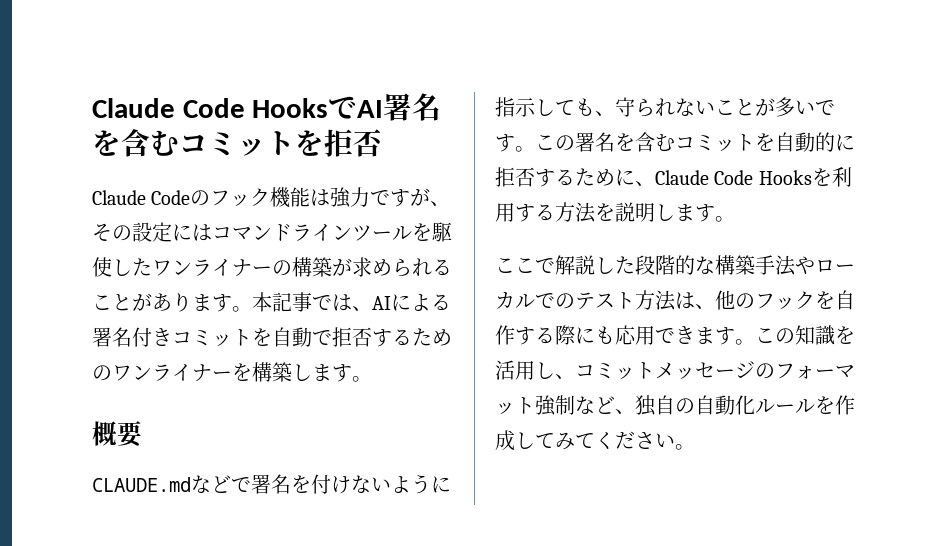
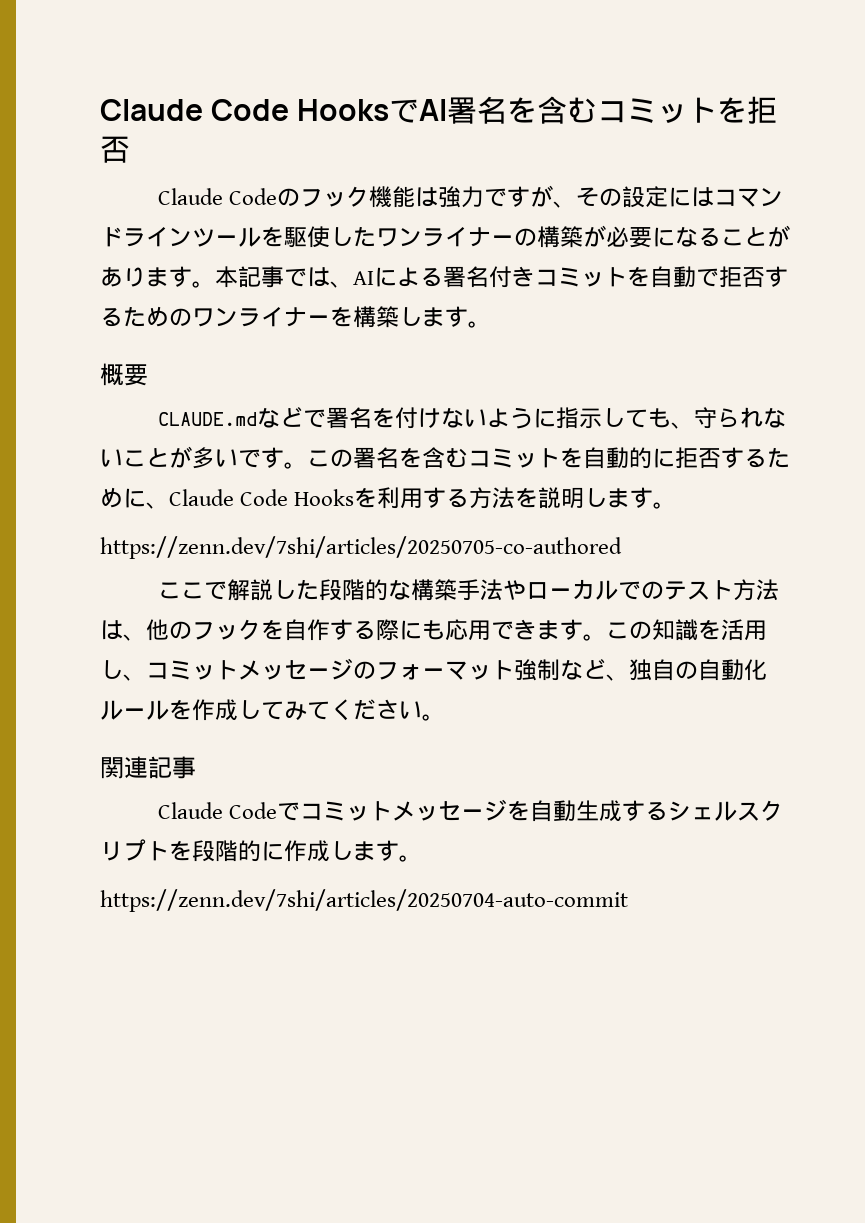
- Claude Codeのフック機能は強力ですが、その設定にはコマンドラインツールを駆使したワンライナーの構築が求められることがあります。
+ Claude Codeのフック機能は強力ですが、その設定にはコマンドラインツールを駆使したワンライナーの構築が必要になることがあります。
+ https://zenn.dev/7shi/articles/20250705-co-authored
+ 関連記事
+ Claude Codeでコミットメッセージを自動生成するシェルスクリプトを段階的に作成します。
+ https://zenn.dev/7shi/articles/20250704-auto-commit

